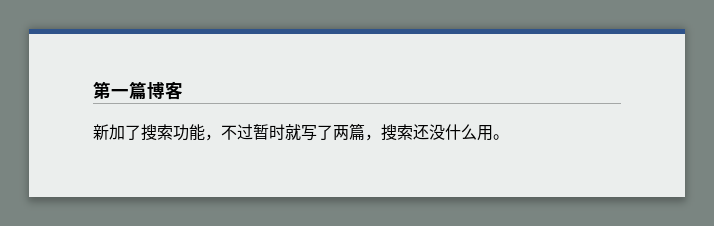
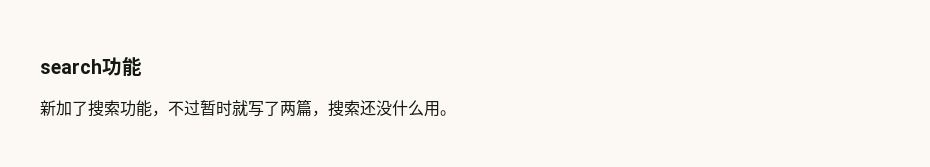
- 第一篇博客
+ search功能

